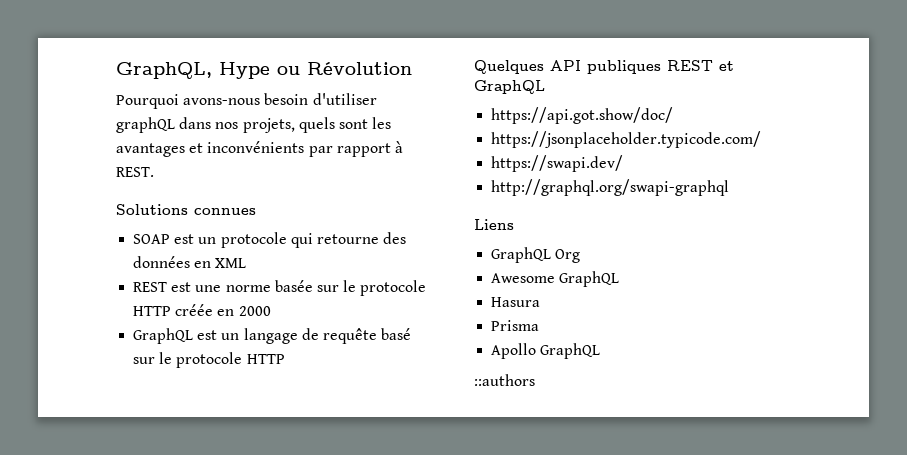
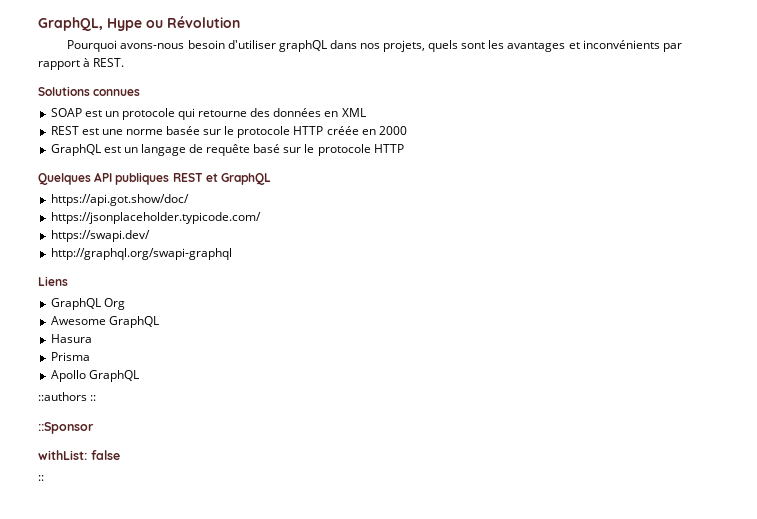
- ::authors
+ ::authors ::
+ ::Sponsor
+ withList: false
+ ::

